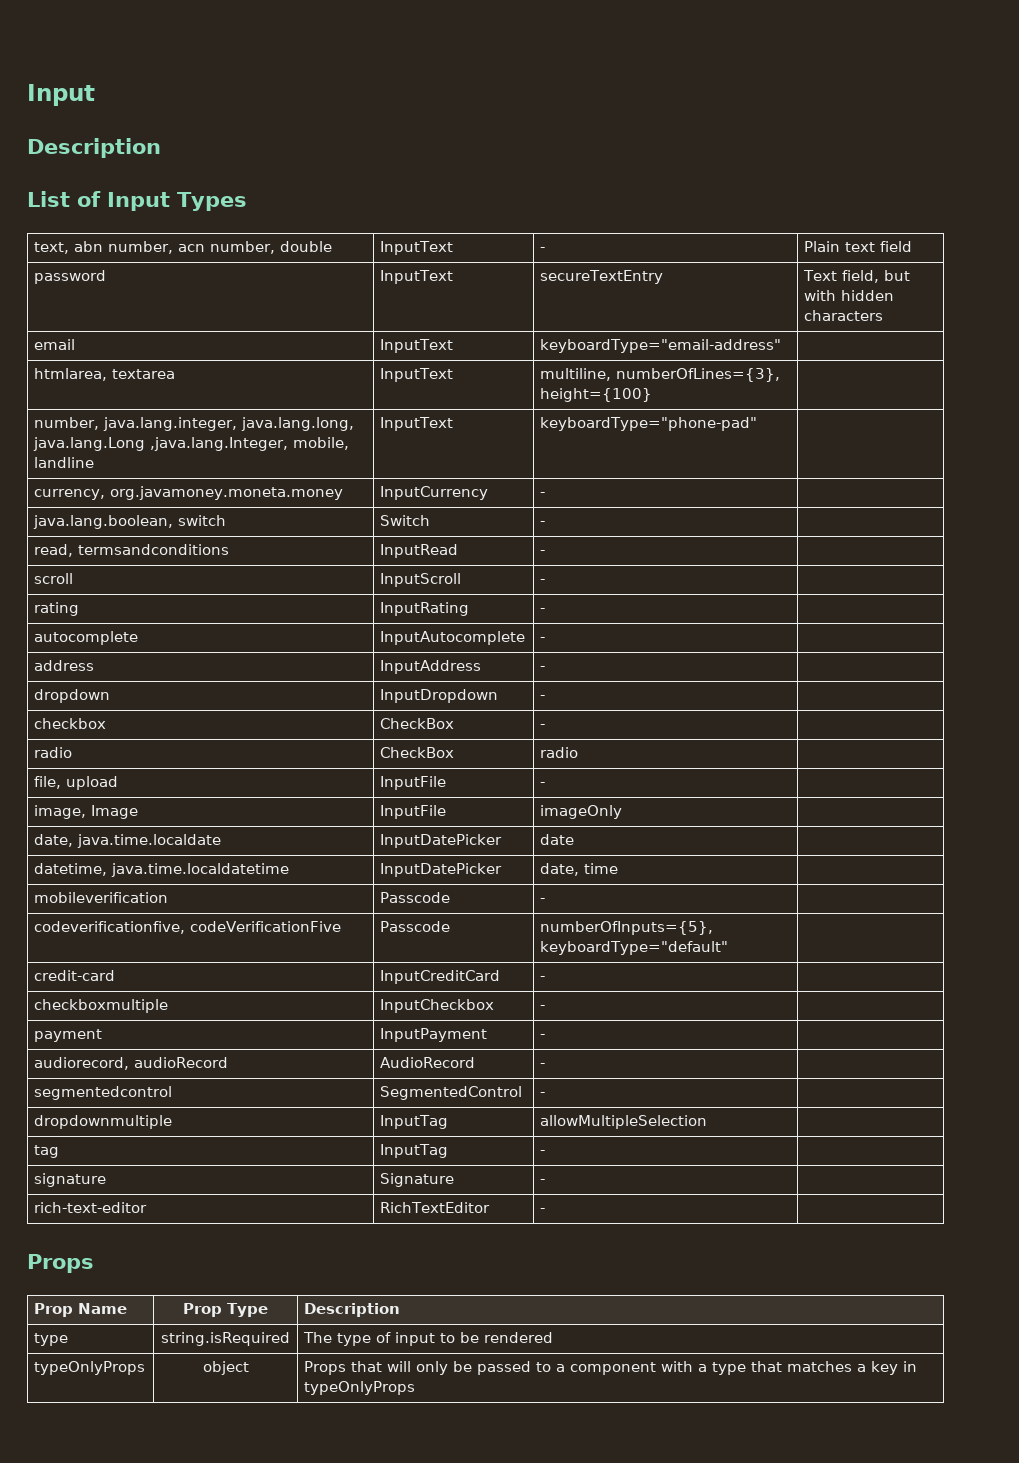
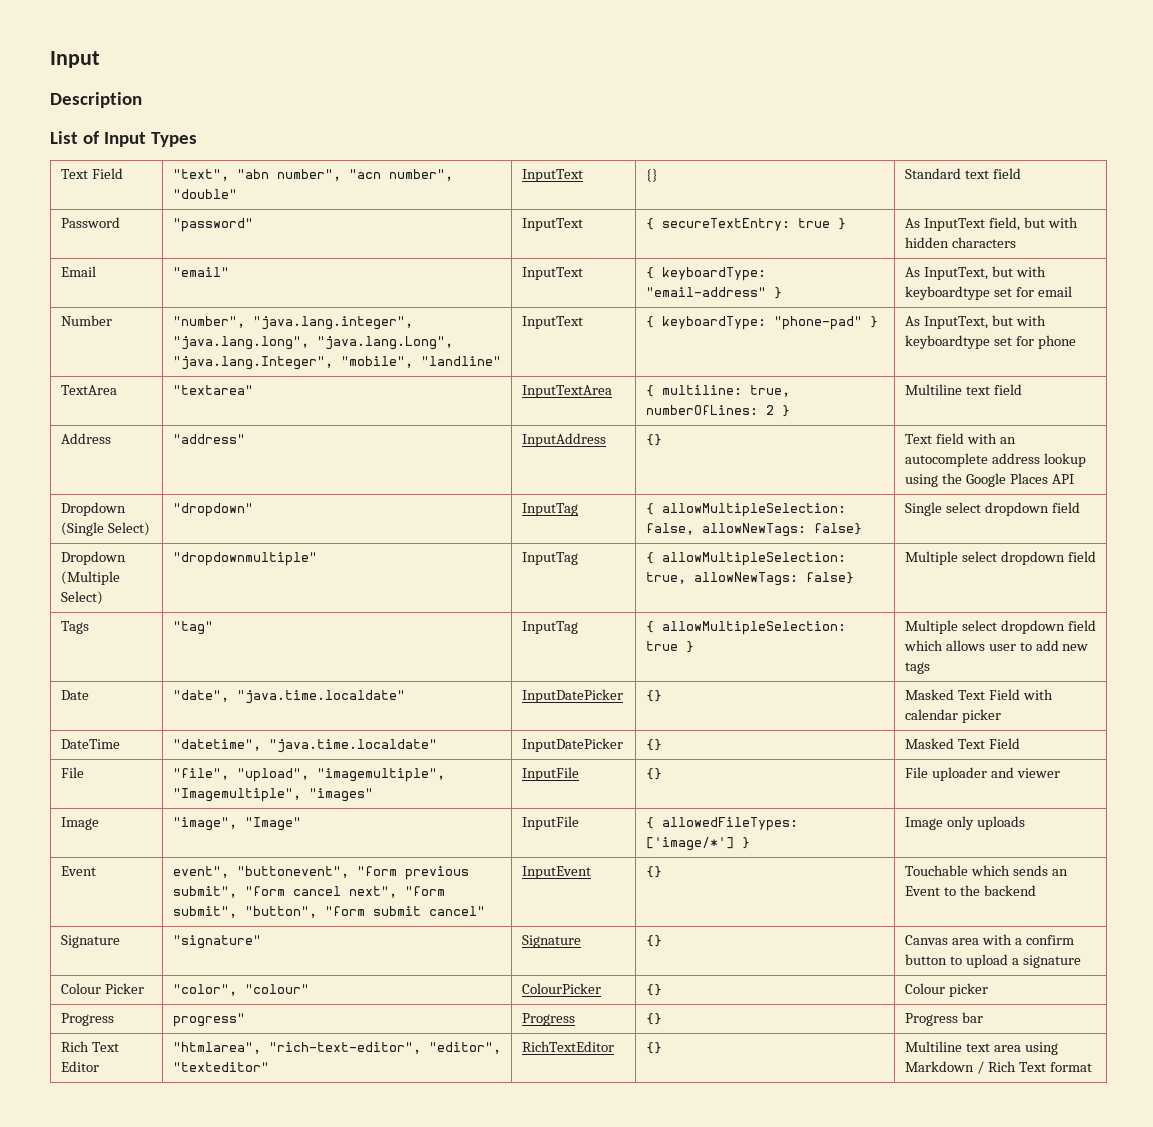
- text, abn number, acn number, double | InputText | - | Plain text field
- password | InputText | secureTextEntry | Text field, but with hidden characters
+ Text Field | "text", "abn number", "acn number", "double" | InputText | {} | Standard text field
+ Password | "password" | InputText | { secureTextEntry: true } | As InputText field, but with hidden characters
- email | InputText | keyboardType="email-address" |
- htmlarea, textarea | InputText | multiline, numberOfLines={3}, height={100} |
- number, java.lang.integer, java.lang.long, java.lang.Long ,java.lang.Integer, mobile, landline | InputText | keyboardType="phone-pad" |
- currency, org.javamoney.moneta.money | InputCurrency | - |
- java.lang.boolean, switch | Switch | - |
- read, termsandconditions | InputRead | - |
- scroll | InputScroll | - |
- rating | InputRating | - |
- autocomplete | InputAutocomplete | - |
- address | InputAddress | - |
- dropdown | InputDropdown | - |
- checkbox | CheckBox | - |
- radio | CheckBox | radio |
- file, upload | InputFile | - |
- image, Image | InputFile | imageOnly |
- date, java.time.localdate | InputDatePicker | date |
- datetime, java.time.localdatetime | InputDatePicker | date, time |
- mobileverification | Passcode | - |
- codeverificationfive, codeVerificationFive | Passcode | numberOfInputs={5}, keyboardType="default" |
- credit-card | InputCreditCard | - |
- checkboxmultiple | InputCheckbox | - |
- payment | InputPayment | - |
- audiorecord, audioRecord | AudioRecord | - |
- segmentedcontrol | SegmentedControl | - |
- dropdownmultiple | InputTag | allowMultipleSelection |
- tag | InputTag | - |
- signature | Signature | - |
- rich-text-editor | RichTextEditor | - |
- Props
- Prop Name | Prop Type | Description
- type | string.isRequired | The type of input to be rendered
- typeOnlyProps | object | Props that will only be passed to a component with a type that matches a key in typeOnlyProps
+ Email | "email" | InputText | { keyboardType: "email-address" } | As InputText, but with keyboardtype set for email
+ Number | "number", "java.lang.integer", "java.lang.long", "java.lang.Long", "java.lang.Integer", "mobile", "landline" | InputText | { keyboardType: "phone-pad" } | As InputText, but with keyboardtype set for phone
+ TextArea | "textarea" | InputTextArea | { multiline: true, numberOfLines: 2 } | Multiline text field
+ Address | "address" | InputAddress | {} | Text field with an autocomplete address lookup using the Google Places API
+ Dropdown (Single Select) | "dropdown" | InputTag | { allowMultipleSelection: false, allowNewTags: false} | Single select dropdown field
+ Dropdown (Multiple Select) | "dropdownmultiple" | InputTag | { allowMultipleSelection: true, allowNewTags: false} | Multiple select dropdown field
+ Tags | "tag" | InputTag | { allowMultipleSelection: true } | Multiple select dropdown field which allows user to add new tags
+ Date | "date", "java.time.localdate" | InputDatePicker | {} | Masked Text Field with calendar picker
+ DateTime | "datetime", "java.time.localdate" | InputDatePicker | {} | Masked Text Field
+ File | "file", "upload", "imagemultiple", "Imagemultiple", "images" | InputFile | {} | File uploader and viewer
+ Image | "image", "Image" | InputFile | { allowedFileTypes: ['image/*'] } | Image only uploads
+ Event | event", "buttonevent", "form previous submit", "form cancel next", "form submit", "button", "form submit cancel" | InputEvent | {} | Touchable which sends an Event to the backend
+ Signature | "signature" | Signature | {} | Canvas area with a confirm button to upload a signature
+ Colour Picker | "color", "colour" | ColourPicker | {} | Colour picker
+ Progress | progress" | Progress | {} | Progress bar
+ Rich Text Editor | "htmlarea", "rich-text-editor", "editor", "texteditor" | RichTextEditor | {} | Multiline text area using Markdown / Rich Text format

